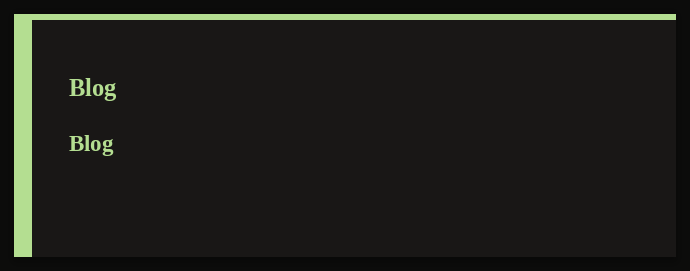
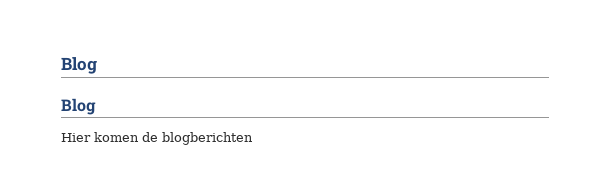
+ Hier komen de blogberichten

